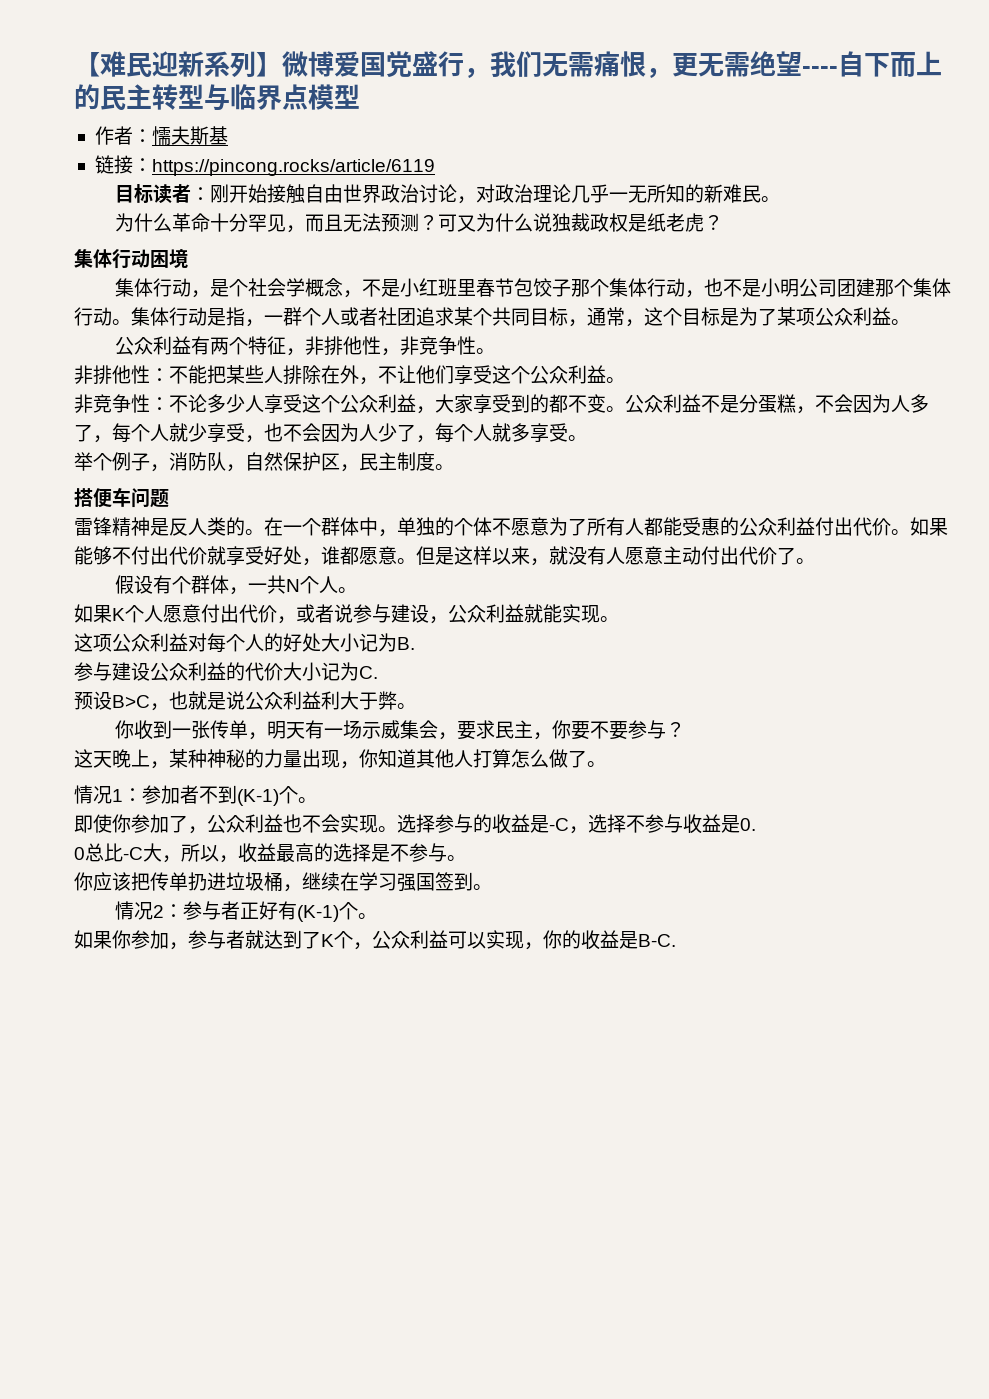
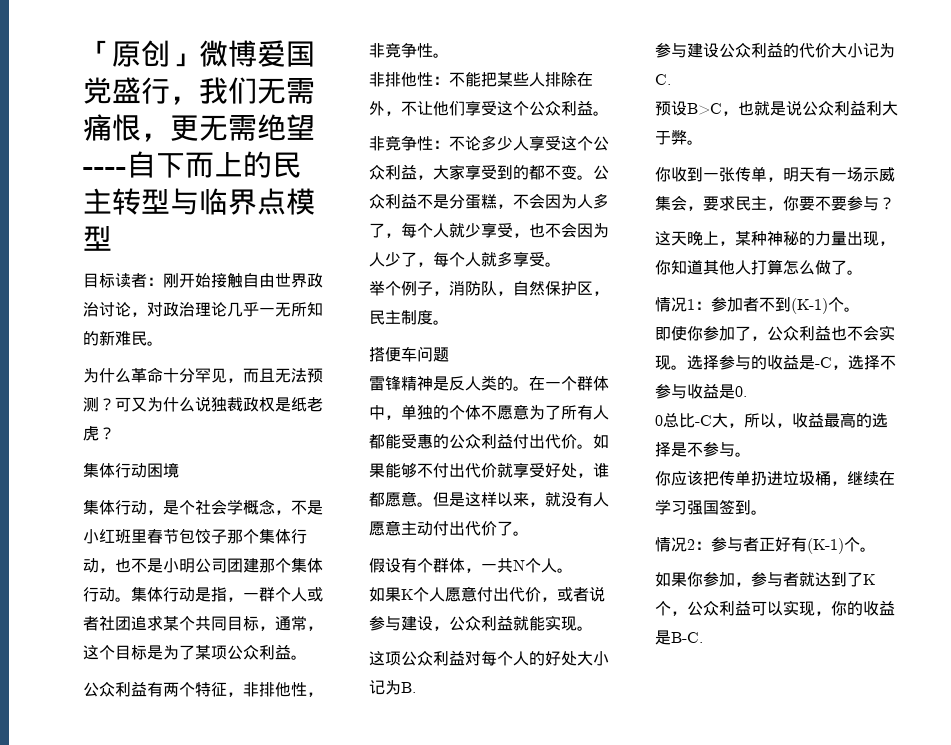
- 【难民迎新系列】微博爱国党盛行，我们无需痛恨，更无需绝望----自下而上的民主转型与临界点模型
+ 「原创」微博爱国党盛行，我们无需痛恨，更无需绝望----自下而上的民主转型与临界点模型
- 作者：懦夫斯基
- 链接：https://pincong.rocks/article/6119

